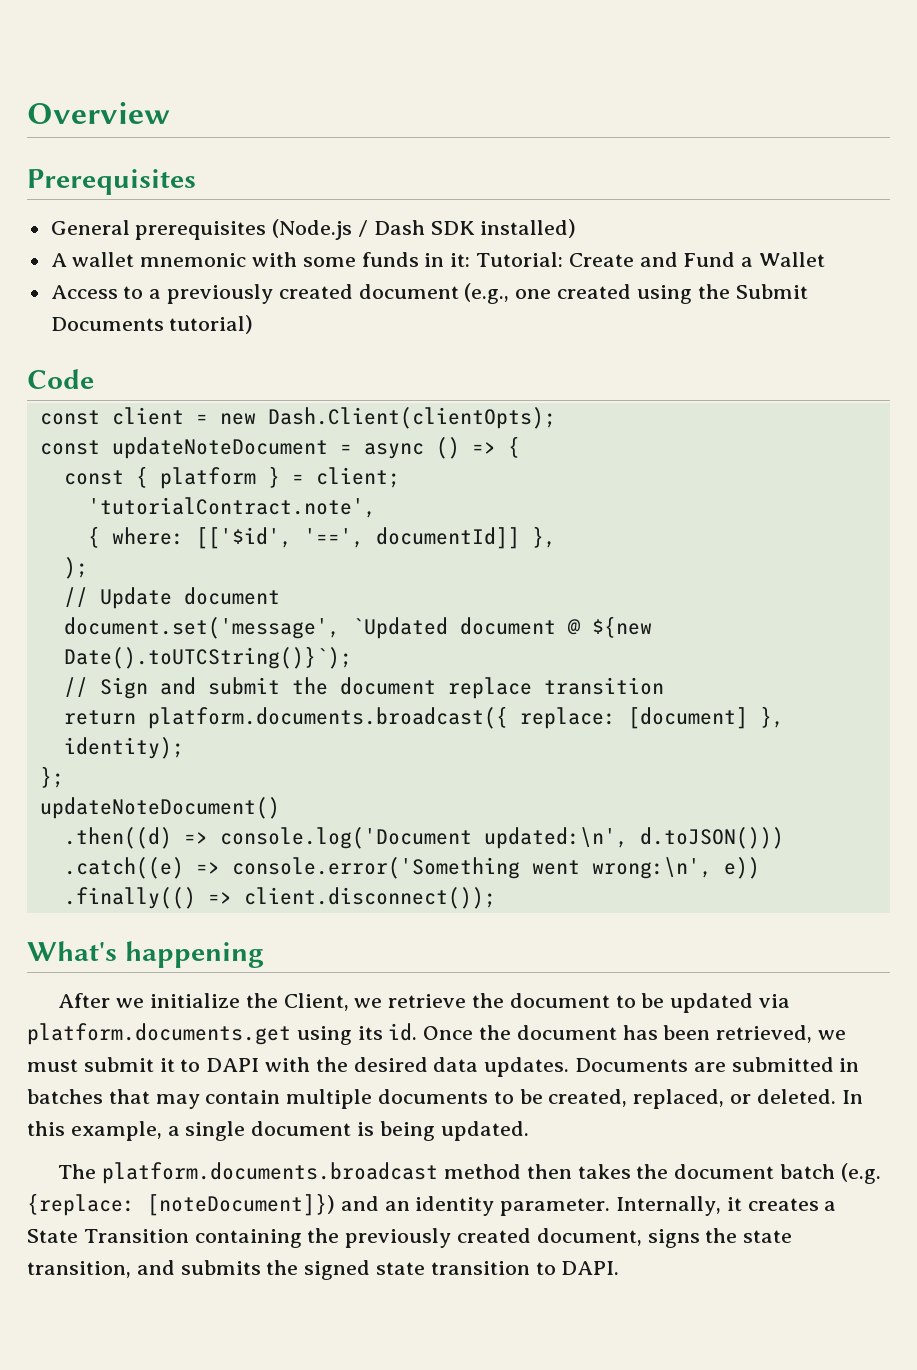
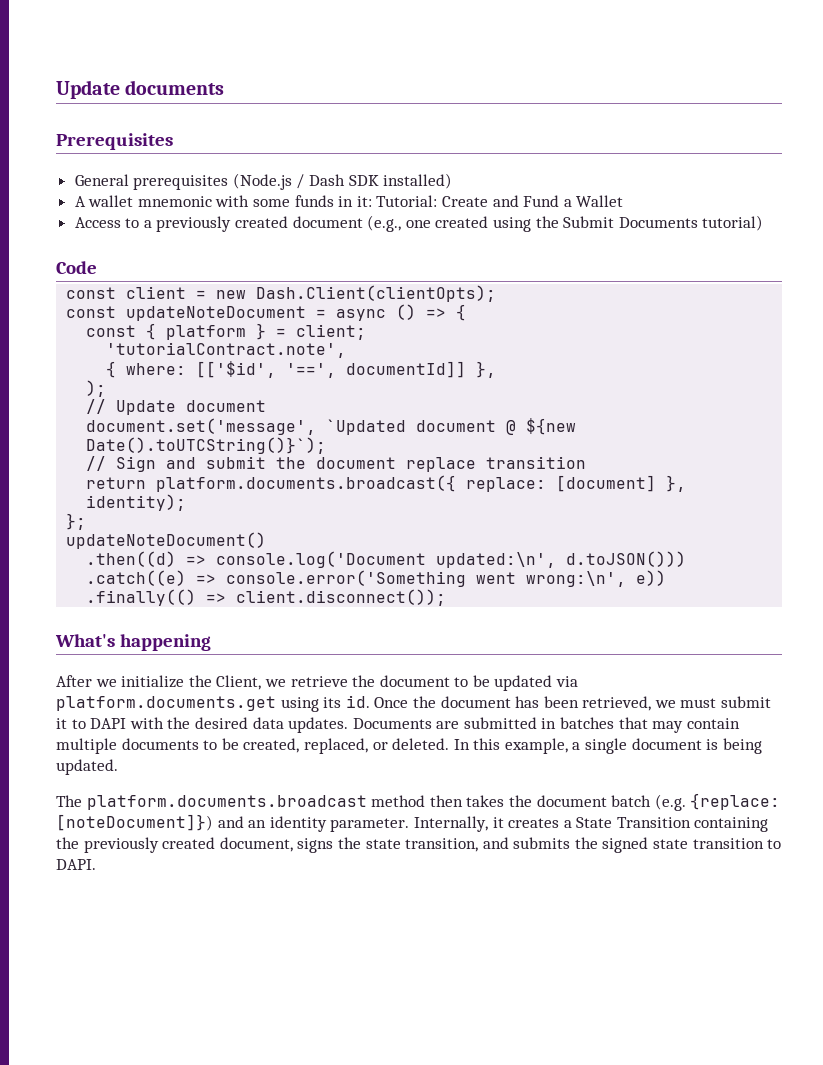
- Overview
+ Update documents

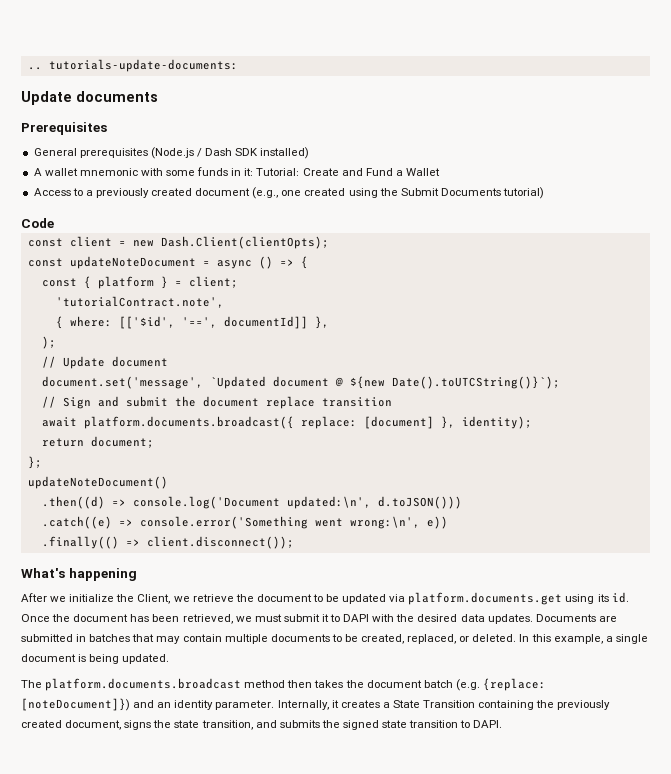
+ .. tutorials-update-documents:
- return platform.documents.broadcast({ replace: [document] }, identity);
+ await platform.documents.broadcast({ replace: [document] }, identity);
+ return document;

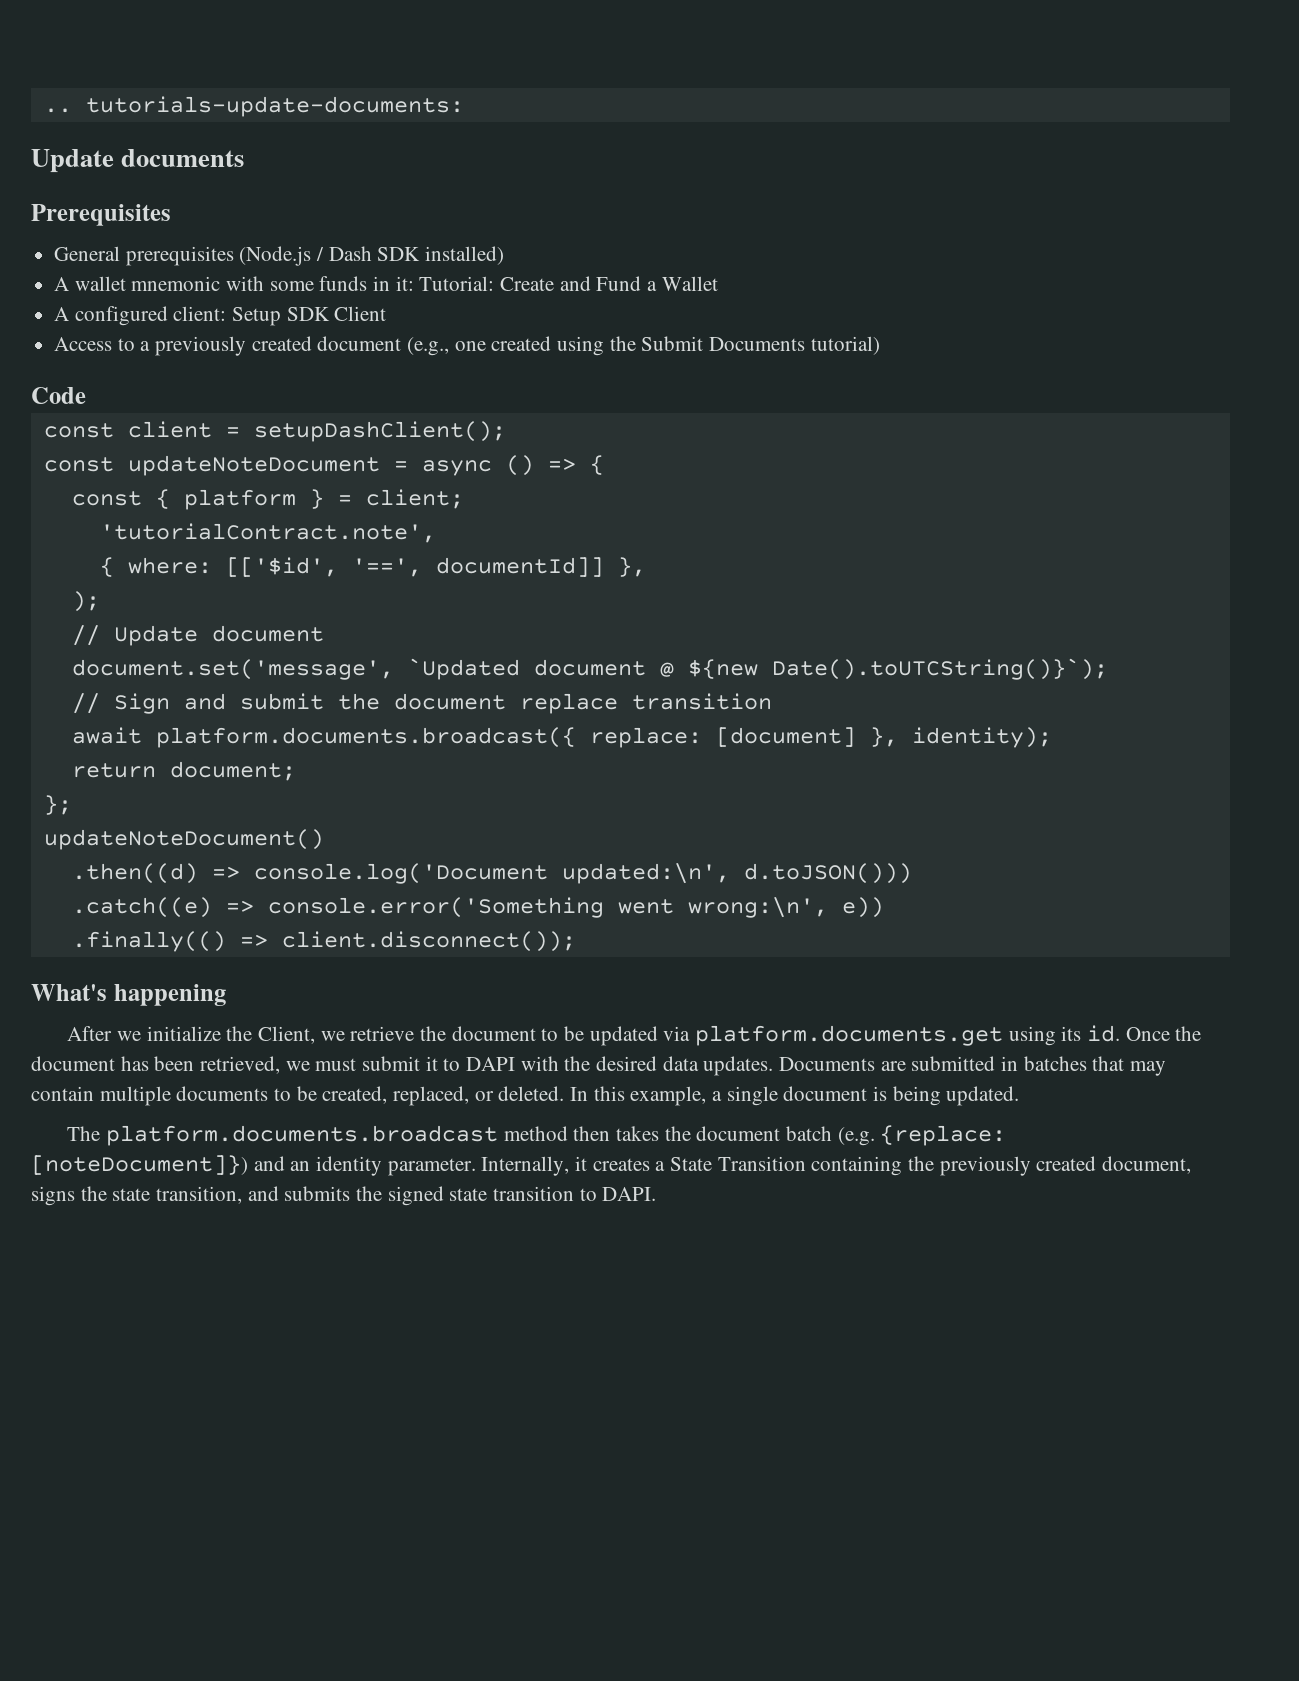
+ A configured client: Setup SDK Client
- const client = new Dash.Client(clientOpts);
+ const client = setupDashClient();

